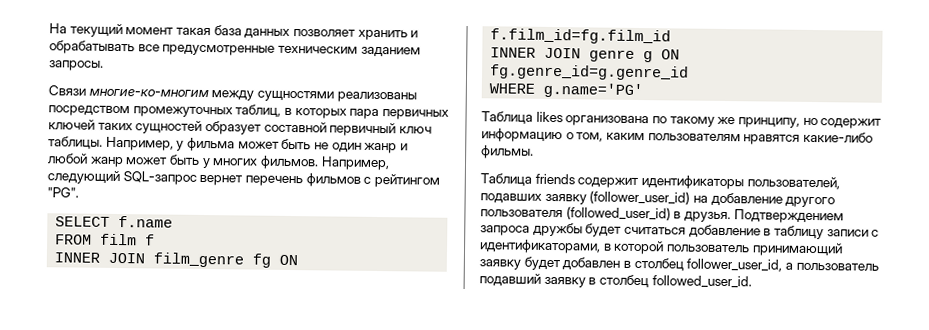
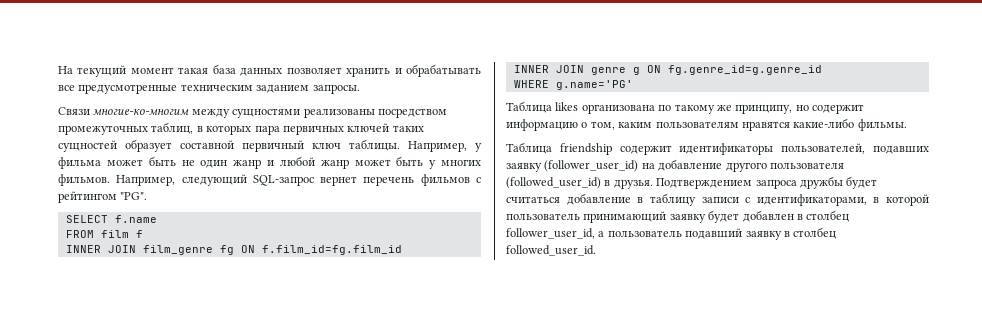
- Таблица friends содержит идентификаторы пользователей, подавших заявку (follower_user_id) на добавление другого пользователя (followed_user_id) в друзья.
+ Таблица friendship содержит идентификаторы пользователей, подавших заявку (follower_user_id) на добавление другого пользователя (followed_user_id) в друзья.

